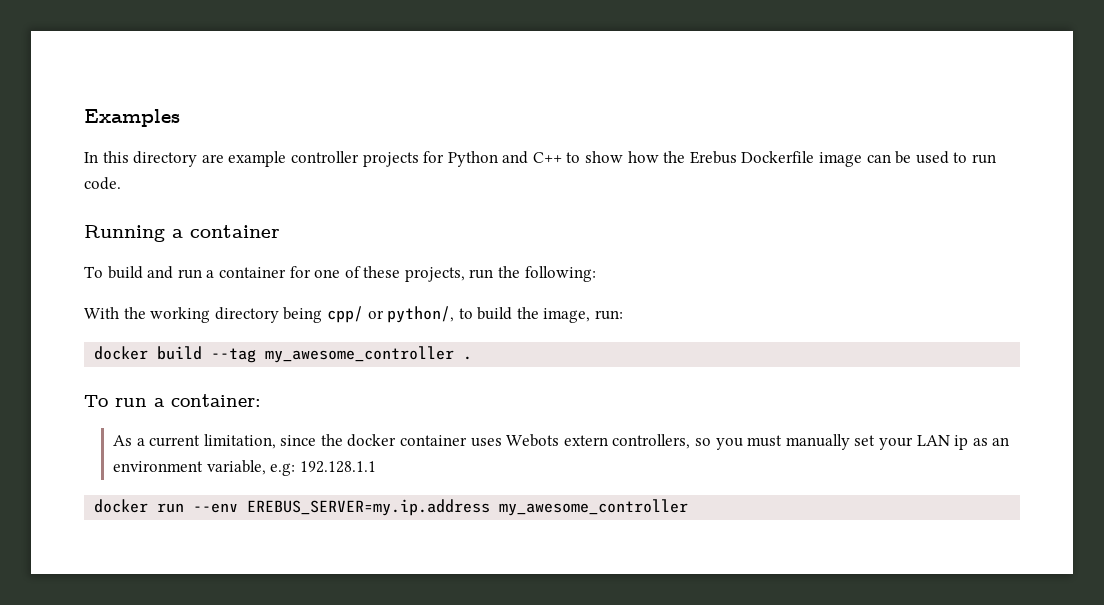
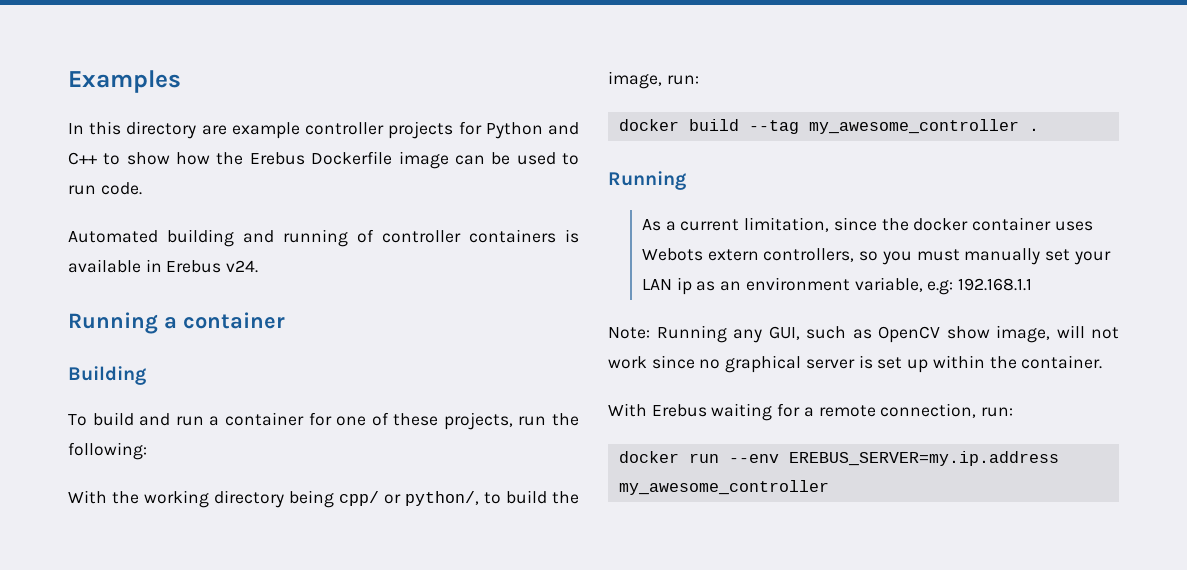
+ Automated building and running of controller containers is available in Erebus v24.
+ Building
  docker build --tag my_awesome_controller .
- To run a container:
+ Running
- As a current limitation, since the docker container uses Webots extern controllers, so you must manually set your LAN ip as an environment variable, e.g: 192.128.1.1
+ As a current limitation, since the docker container uses Webots extern controllers, so you must manually set your LAN ip as an environment variable, e.g: 192.168.1.1
+ Note: Running any GUI, such as OpenCV show image, will not work since no graphical server is set up within the container.
+ With Erebus waiting for a remote connection, run:

